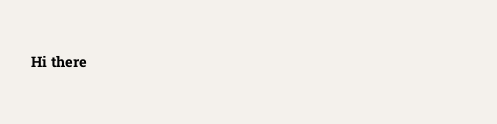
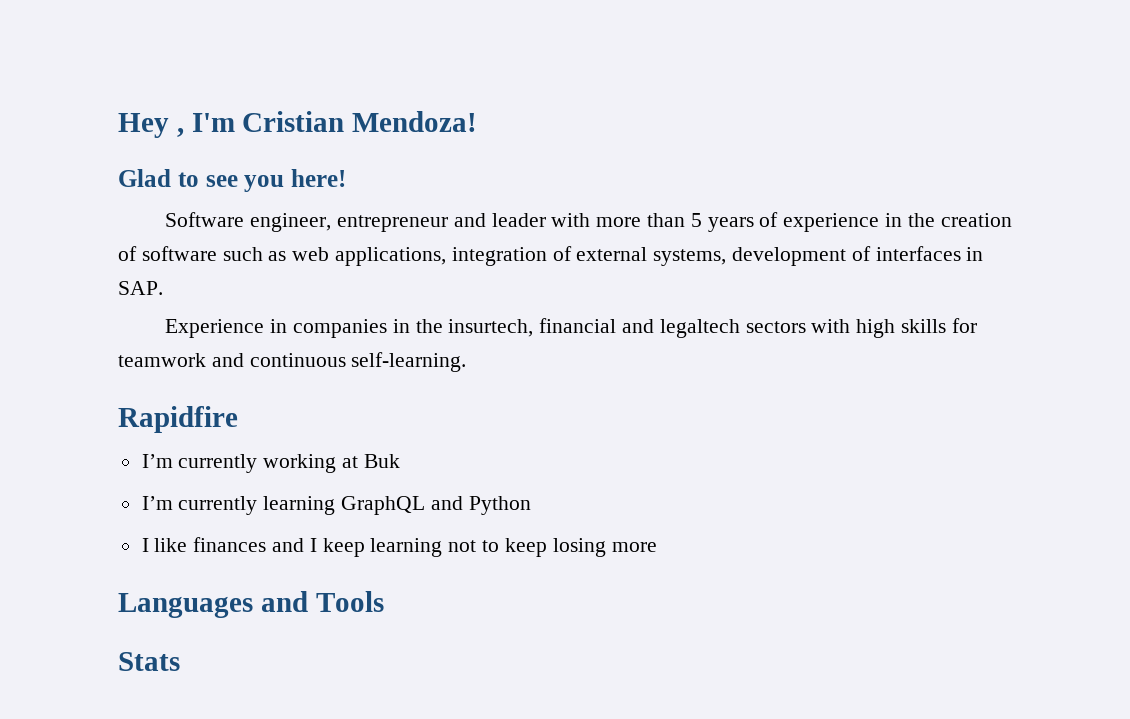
- Hi there
+ Hey , I'm Cristian Mendoza!
+ Glad to see you here!
+ Software engineer, entrepreneur and leader with more than 5 years of experience in the creation of software such as web applications, integration of external systems, development of interfaces in SAP.
+ Experience in companies in the insurtech, financial and legaltech sectors with high skills for teamwork and continuous self-learning.
+ Rapidfire
+ I’m currently working at Buk
+ I’m currently learning GraphQL and Python
+ I like finances and I keep learning not to keep losing more
+ Languages and Tools
+ Stats

